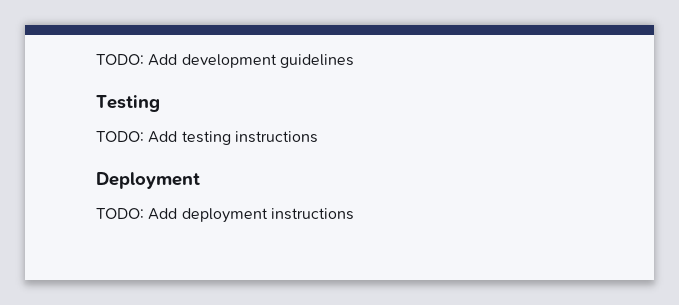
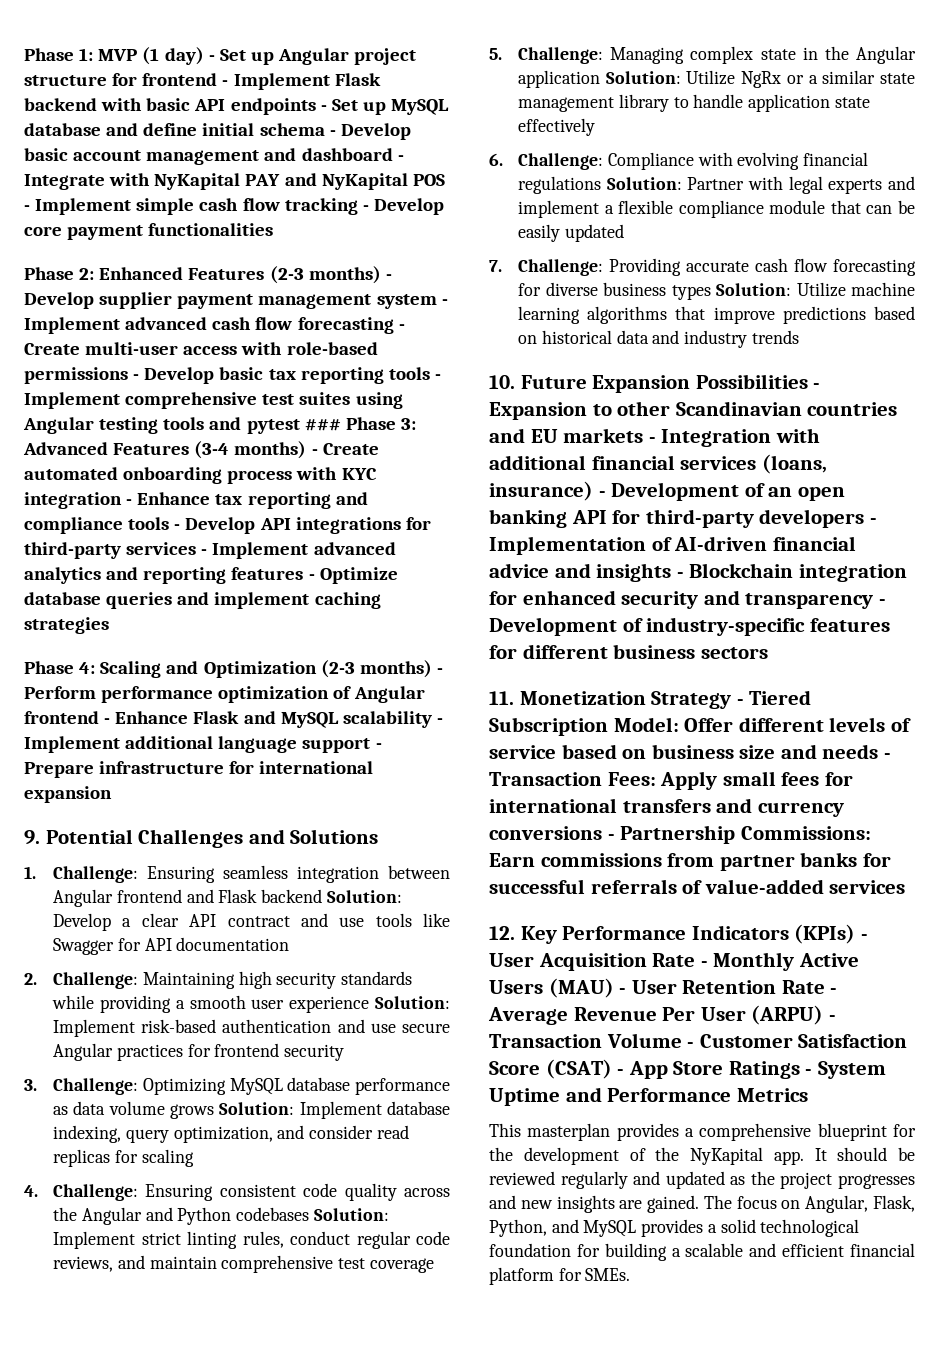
- TODO: Add development guidelines
- Testing
- TODO: Add testing instructions
- Deployment
- TODO: Add deployment instructions
+ Phase 1: MVP (1 day) - Set up Angular project structure for frontend - Implement Flask backend with basic API endpoints - Set up MySQL database and define initial schema - Develop basic account management and dashboard - Integrate with NyKapital PAY and NyKapital POS - Implement simple cash flow tracking - Develop core payment functionalities
+ Phase 2: Enhanced Features (2-3 months) - Develop supplier payment management system - Implement advanced cash flow forecasting - Create multi-user access with role-based permissions - Develop basic tax reporting tools - Implement comprehensive test suites using Angular testing tools and pytest ### Phase 3: Advanced Features (3-4 months) - Create automated onboarding process with KYC integration - Enhance tax reporting and compliance tools - Develop API integrations for third-party services - Implement advanced analytics and reporting features - Optimize database queries and implement caching strategies
+ Phase 4: Scaling and Optimization (2-3 months) - Perform performance optimization of Angular frontend - Enhance Flask and MySQL scalability - Implement additional language support - Prepare infrastructure for international expansion
+ 9. Potential Challenges and Solutions
+ 1. Challenge: Ensuring seamless integration between Angular frontend and Flask backend Solution: Develop a clear API contract and use tools like Swagger for API documentation
+ 2. Challenge: Maintaining high security standards while providing a smooth user experience Solution: Implement risk-based authentication and use secure Angular practices for frontend security
+ 3. Challenge: Optimizing MySQL database performance as data volume grows Solution: Implement database indexing, query optimization, and consider read replicas for scaling
+ 4. Challenge: Ensuring consistent code quality across the Angular and Python codebases Solution: Implement strict linting rules, conduct regular code reviews, and maintain comprehensive test coverage
+ 5. Challenge: Managing complex state in the Angular application Solution: Utilize NgRx or a similar state management library to handle application state effectively
+ 6. Challenge: Compliance with evolving financial regulations Solution: Partner with legal experts and implement a flexible compliance module that can be easily updated
+ 7. Challenge: Providing accurate cash flow forecasting for diverse business types Solution: Utilize machine learning algorithms that improve predictions based on historical data and industry trends
+ 10. Future Expansion Possibilities - Expansion to other Scandinavian countries and EU markets - Integration with additional financial services (loans, insurance) - Development of an open banking API for third-party developers - Implementation of AI-driven financial advice and insights - Blockchain integration for enhanced security and transparency - Development of industry-specific features for different business sectors
+ 11. Monetization Strategy - Tiered Subscription Model: Offer different levels of service based on business size and needs - Transaction Fees: Apply small fees for international transfers and currency conversions - Partnership Commissions: Earn commissions from partner banks for successful referrals of value-added services
+ 12. Key Performance Indicators (KPIs) - User Acquisition Rate - Monthly Active Users (MAU) - User Retention Rate - Average Revenue Per User (ARPU) - Transaction Volume - Customer Satisfaction Score (CSAT) - App Store Ratings - System Uptime and Performance Metrics
+ This masterplan provides a comprehensive blueprint for the development of the NyKapital app. It should be reviewed regularly and updated as the project progresses and new insights are gained. The focus on Angular, Flask, Python, and MySQL provides a solid technological foundation for building a scalable and efficient financial platform for SMEs.

